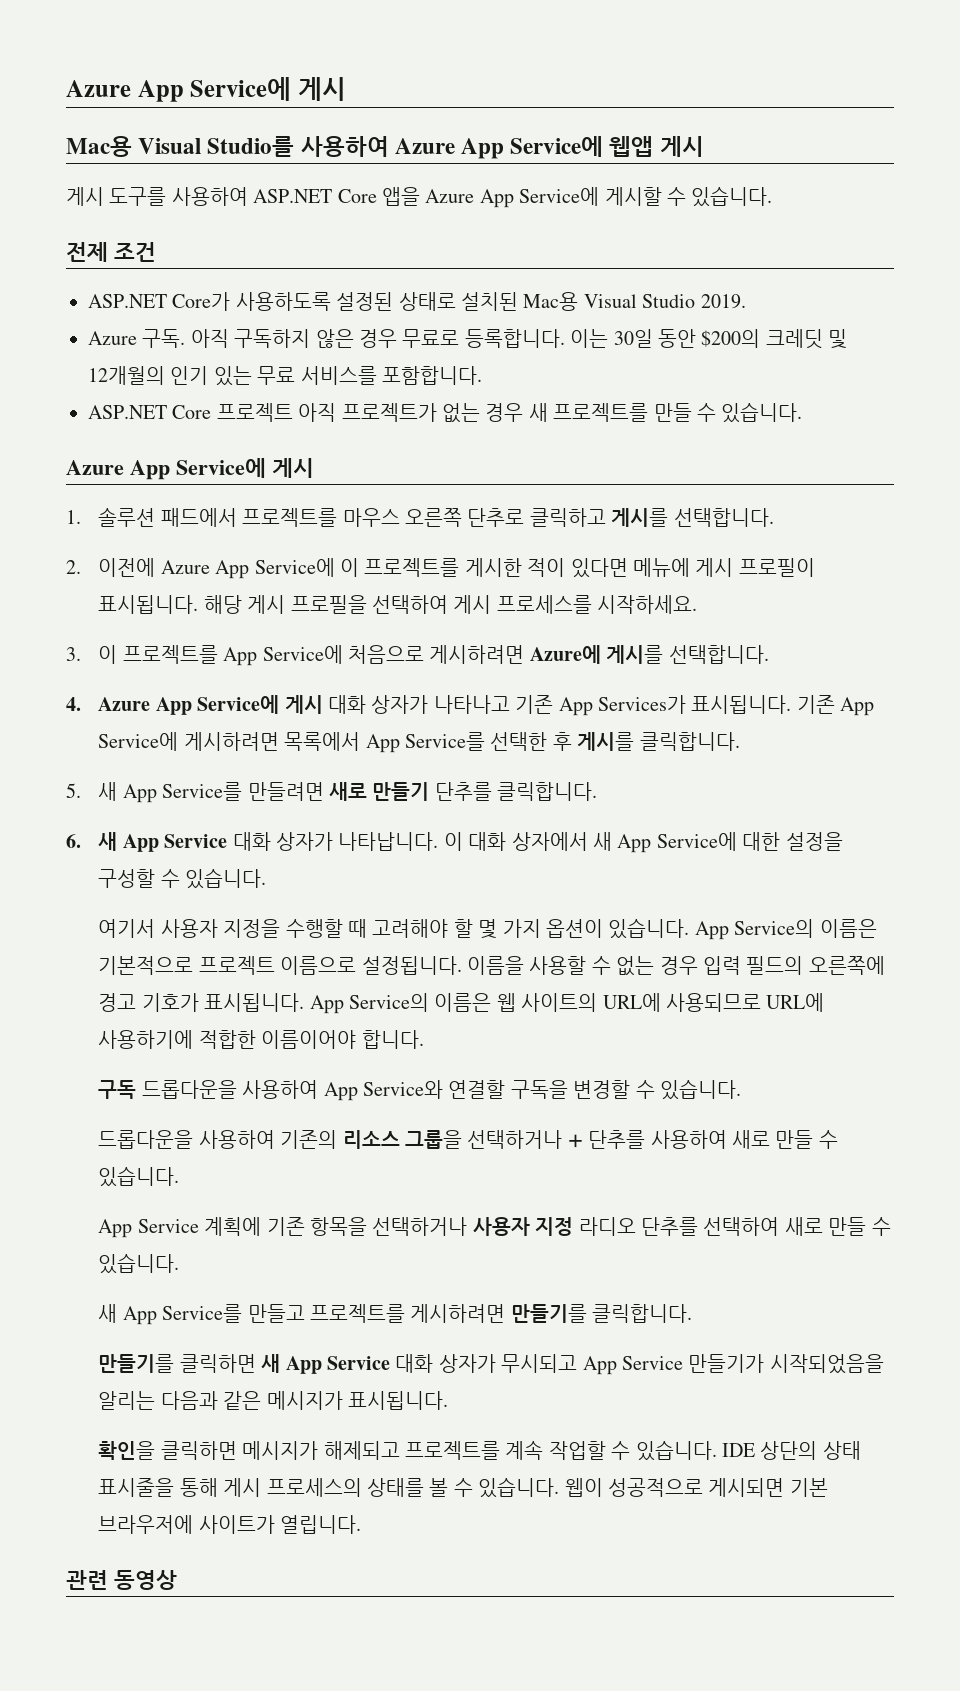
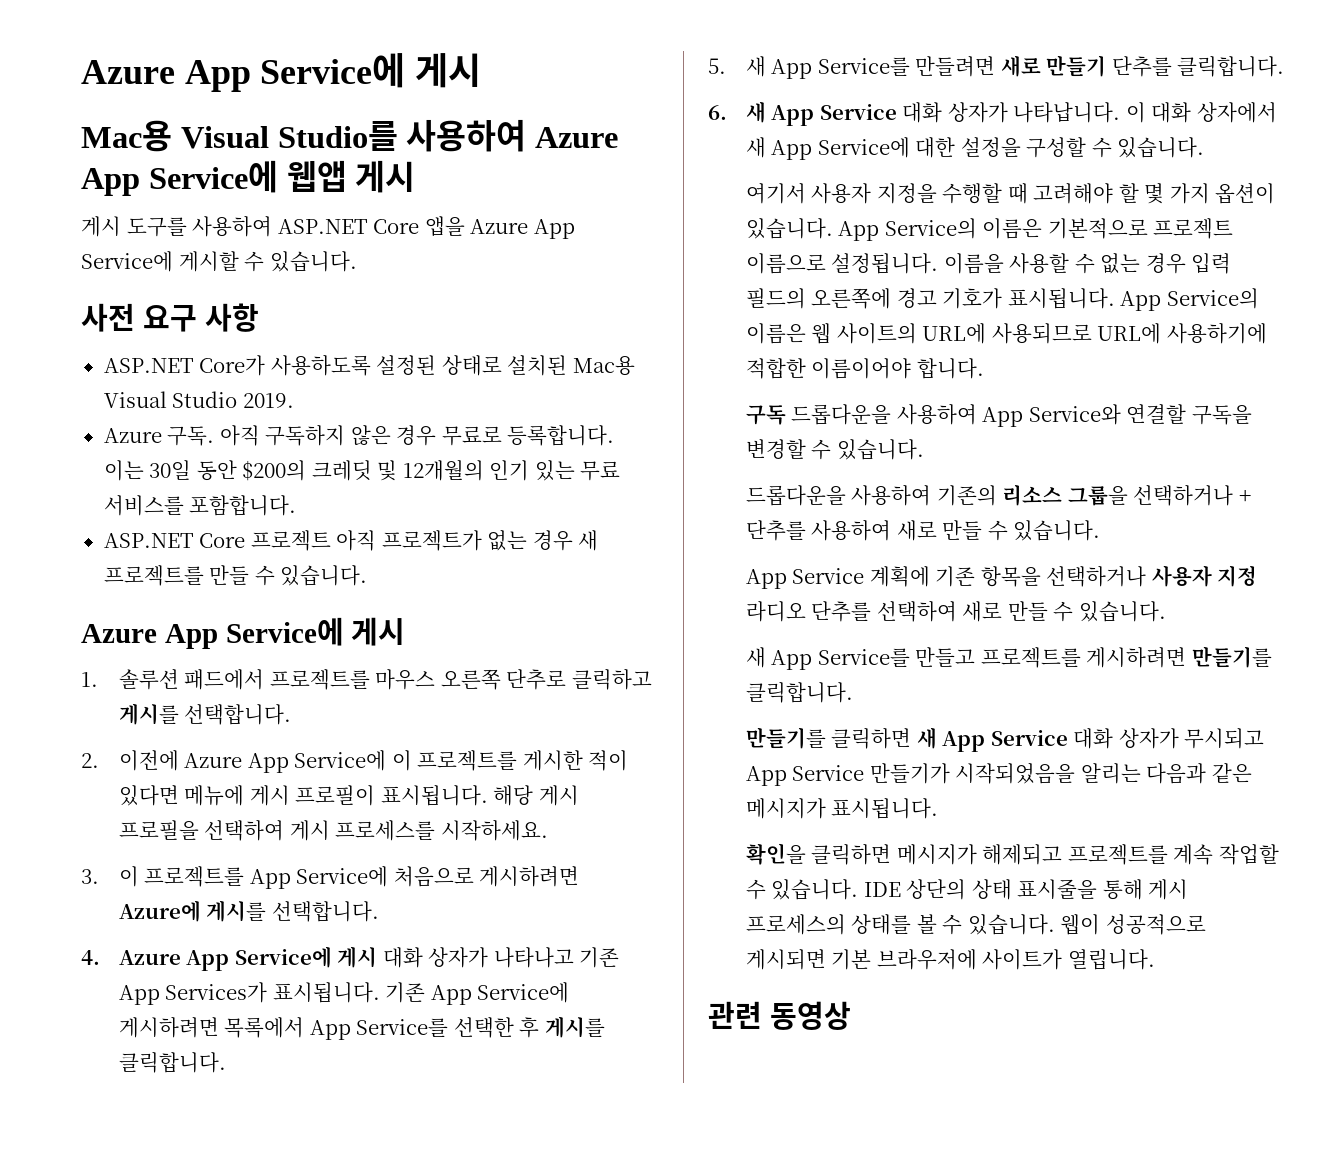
- 전제 조건
+ 사전 요구 사항

